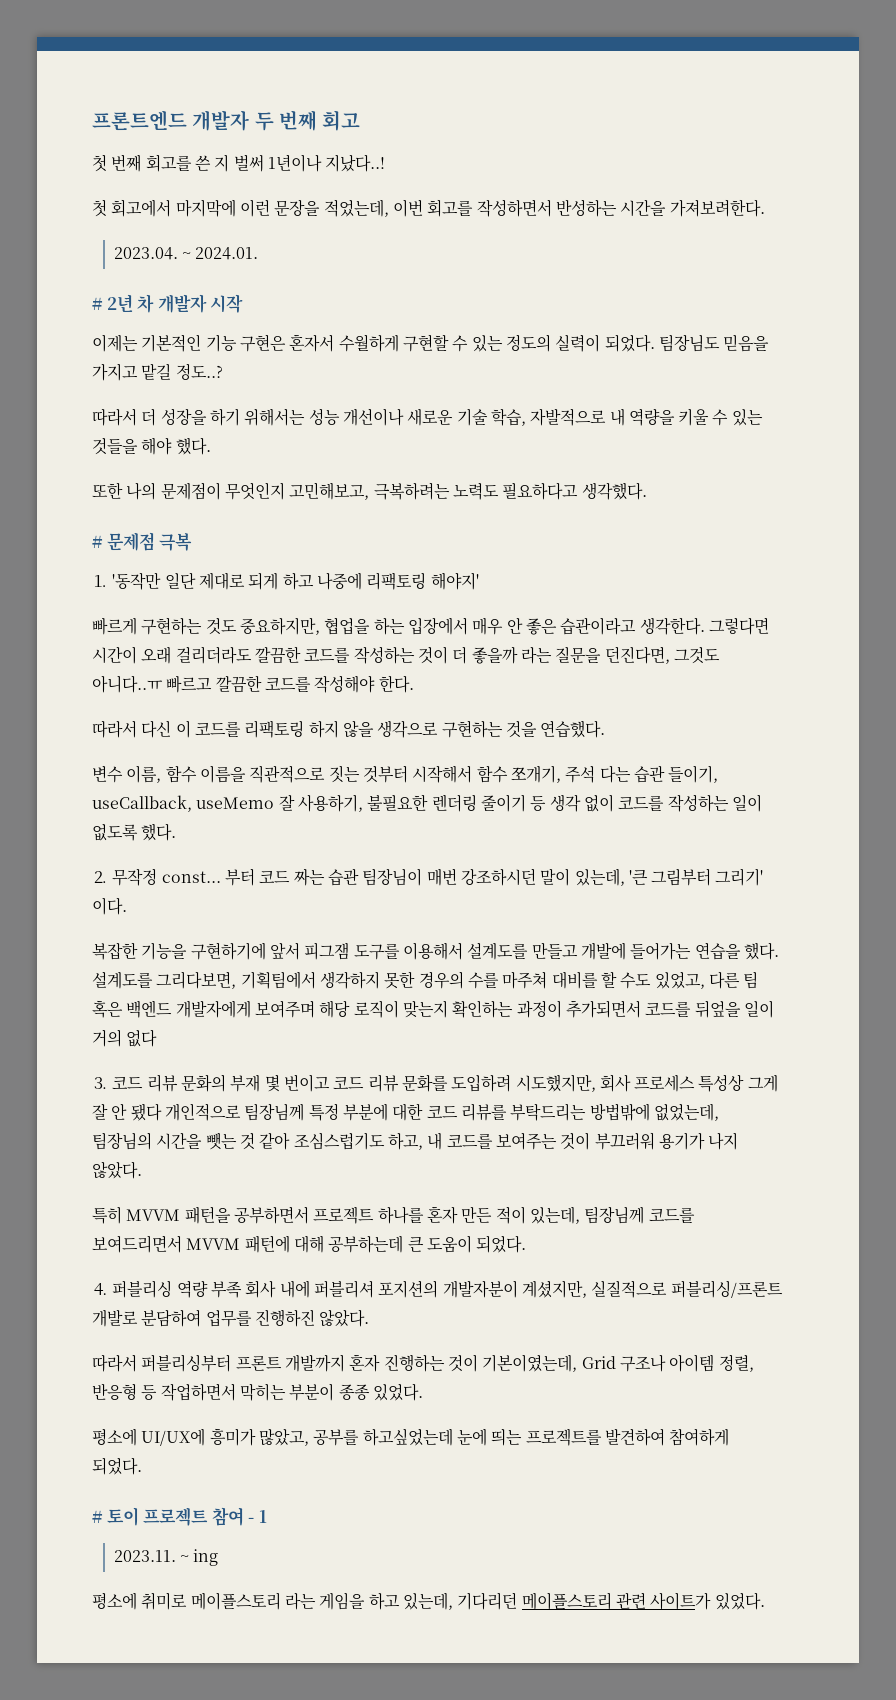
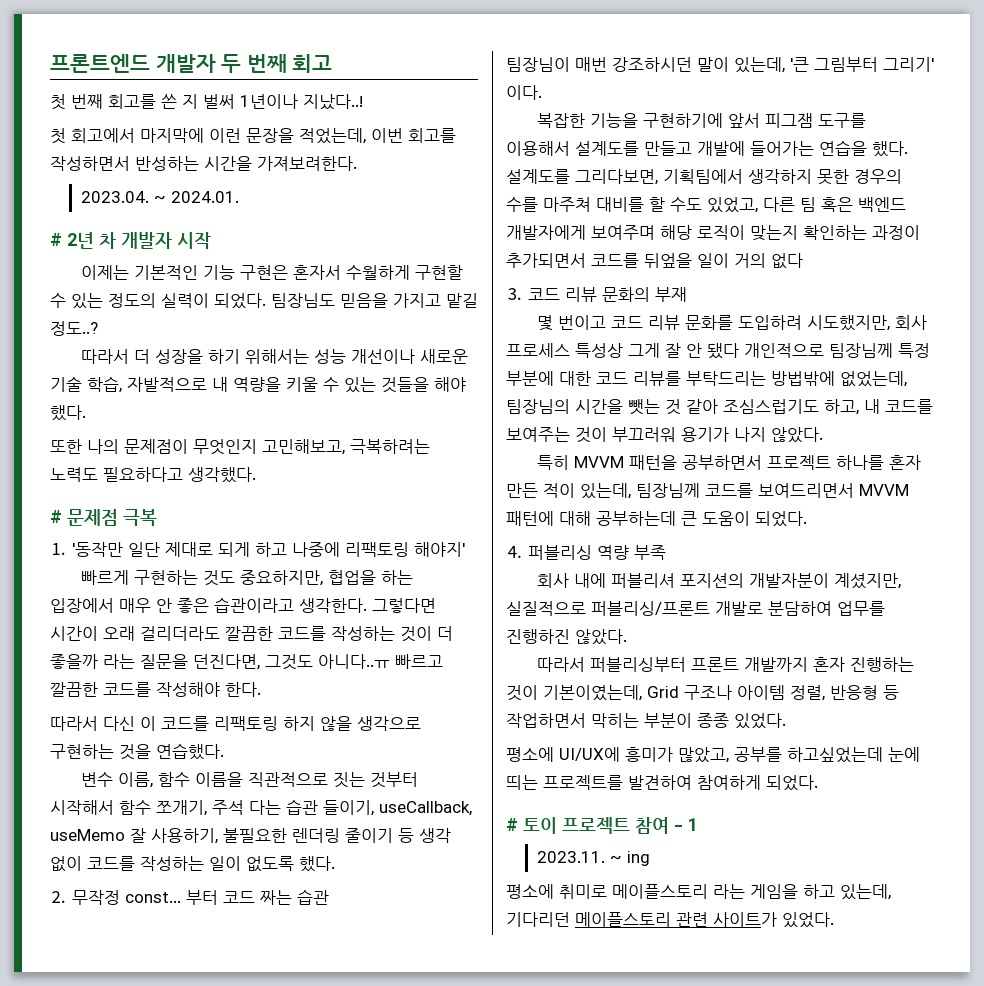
- 부터 코드 짜는 습관 팀장님이 매번 강조하시던 말이 있는데, '큰 그림부터 그리기' 이다.
+ 부터 코드 짜는 습관
+ 팀장님이 매번 강조하시던 말이 있는데, '큰 그림부터 그리기' 이다.
- ⒊ 코드 리뷰 문화의 부재 몇 번이고 코드 리뷰 문화를 도입하려 시도했지만, 회사 프로세스 특성상 그게 잘 안 됐다 개인적으로 팀장님께 특정 부분에 대한 코드 리뷰를 부탁드리는 방법밖에 없었는데, 팀장님의 시간을 뺏는 것 같아 조심스럽기도 하고, 내 코드를 보여주는 것이 부끄러워 용기가 나지 않았다.
+ ⒊ 코드 리뷰 문화의 부재
+ 몇 번이고 코드 리뷰 문화를 도입하려 시도했지만, 회사 프로세스 특성상 그게 잘 안 됐다 개인적으로 팀장님께 특정 부분에 대한 코드 리뷰를 부탁드리는 방법밖에 없었는데, 팀장님의 시간을 뺏는 것 같아 조심스럽기도 하고, 내 코드를 보여주는 것이 부끄러워 용기가 나지 않았다.
- ⒋ 퍼블리싱 역량 부족 회사 내에 퍼블리셔 포지션의 개발자분이 계셨지만, 실질적으로 퍼블리싱/프론트 개발로 분담하여 업무를 진행하진 않았다.
+ ⒋ 퍼블리싱 역량 부족
+ 회사 내에 퍼블리셔 포지션의 개발자분이 계셨지만, 실질적으로 퍼블리싱/프론트 개발로 분담하여 업무를 진행하진 않았다.

